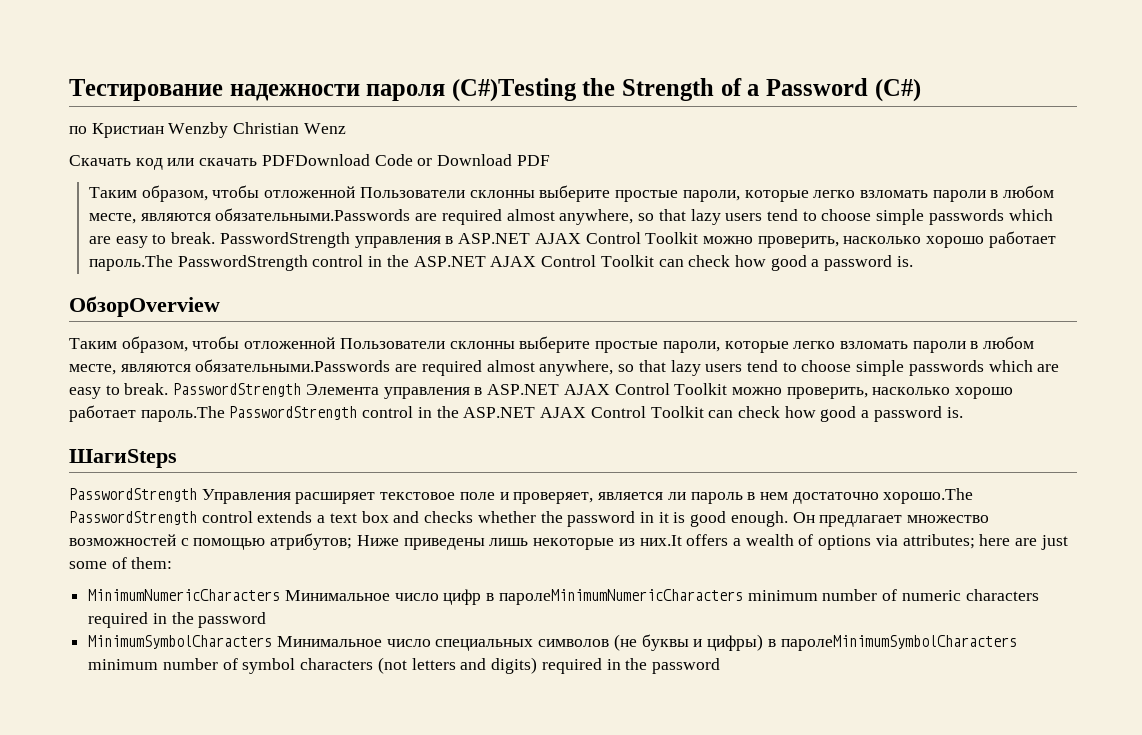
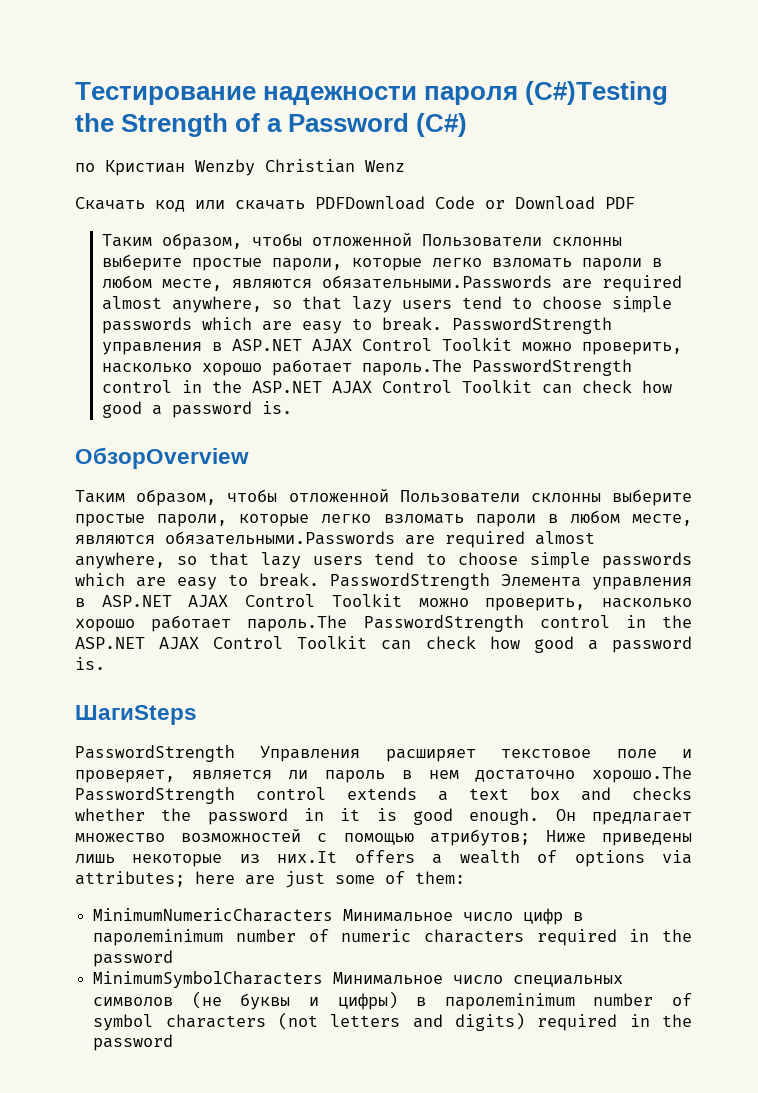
- MinimumNumericCharacters Минимальное число цифр в паролеMinimumNumericCharacters minimum number of numeric characters required in the password
+ MinimumNumericCharacters Минимальное число цифр в паролеminimum number of numeric characters required in the password
- MinimumSymbolCharacters Минимальное число специальных символов (не буквы и цифры) в паролеMinimumSymbolCharacters minimum number of symbol characters (not letters and digits) required in the password
+ MinimumSymbolCharacters Минимальное число специальных символов (не буквы и цифры) в паролеminimum number of symbol characters (not letters and digits) required in the password

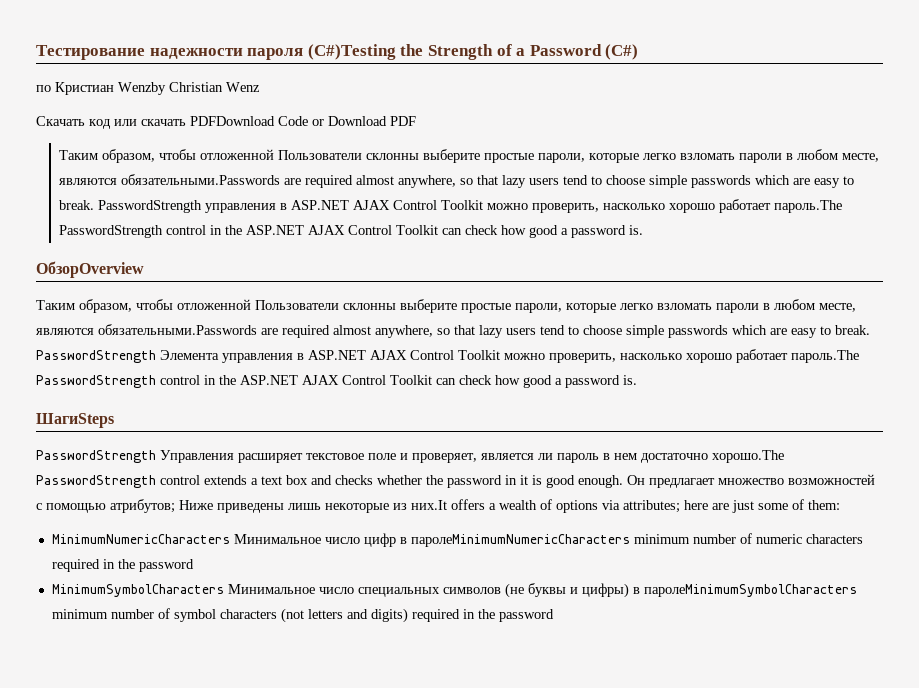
- MinimumNumericCharacters Минимальное число цифр в паролеminimum number of numeric characters required in the password
+ MinimumNumericCharacters Минимальное число цифр в паролеMinimumNumericCharacters minimum number of numeric characters required in the password
- MinimumSymbolCharacters Минимальное число специальных символов (не буквы и цифры) в паролеminimum number of symbol characters (not letters and digits) required in the password
+ MinimumSymbolCharacters Минимальное число специальных символов (не буквы и цифры) в паролеMinimumSymbolCharacters minimum number of symbol characters (not letters and digits) required in the password

